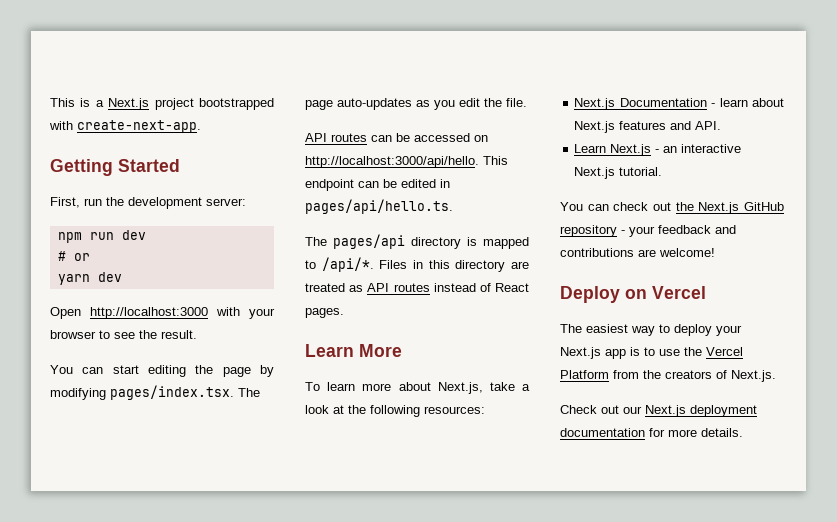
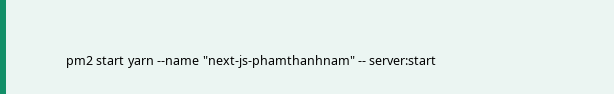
- This is a Next.js project bootstrapped with create-next-app.
- Getting Started
- First, run the development server:
- npm run dev
- # or
- yarn dev
- Open http://localhost:3000 with your browser to see the result.
- You can start editing the page by modifying pages/index.tsx. The page auto-updates as you edit the file.
- API routes can be accessed on http://localhost:3000/api/hello. This endpoint can be edited in pages/api/hello.ts.
- The pages/api directory is mapped to /api/*. Files in this directory are treated as API routes instead of React pages.
- Learn More
- To learn more about Next.js, take a look at the following resources:
- Next.js Documentation - learn about Next.js features and API.
- Learn Next.js - an interactive Next.js tutorial.
- You can check out the Next.js GitHub repository - your feedback and contributions are welcome!
- Deploy on Vercel
- The easiest way to deploy your Next.js app is to use the Vercel Platform from the creators of Next.js.
- Check out our Next.js deployment documentation for more details.
+ pm2 start yarn --name "next-js-phamthanhnam" -- server:start

